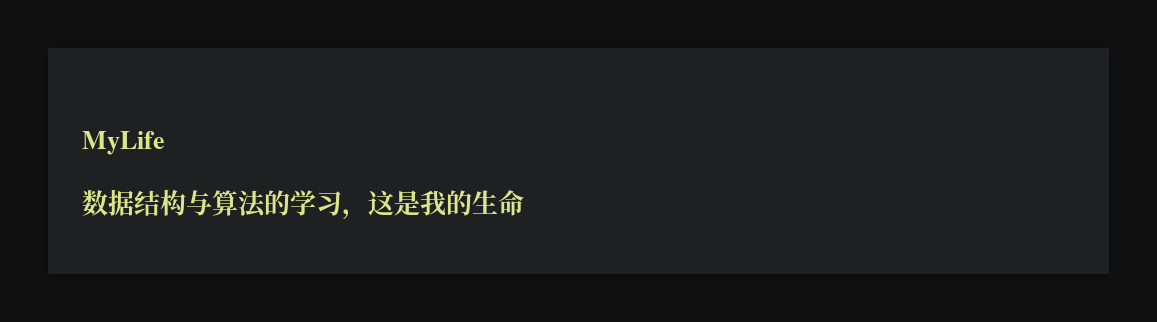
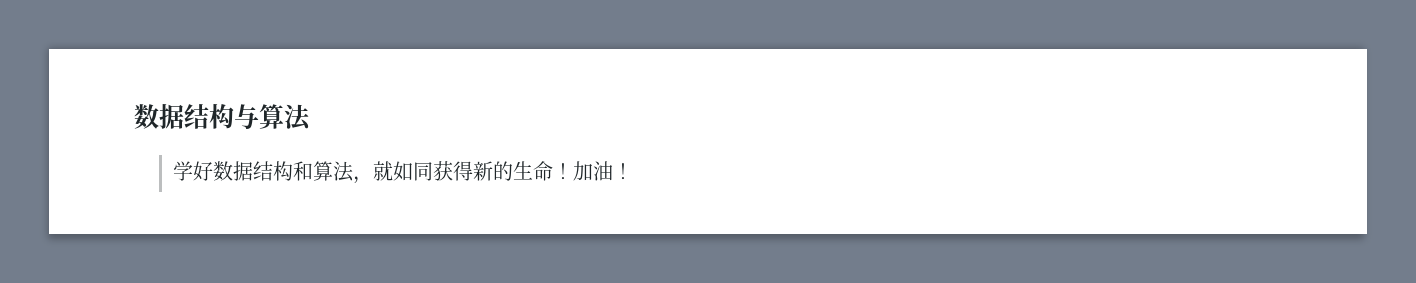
- MyLife
- 数据结构与算法的学习，这是我的生命
+ 数据结构与算法
+ 学好数据结构和算法，就如同获得新的生命！加油！

